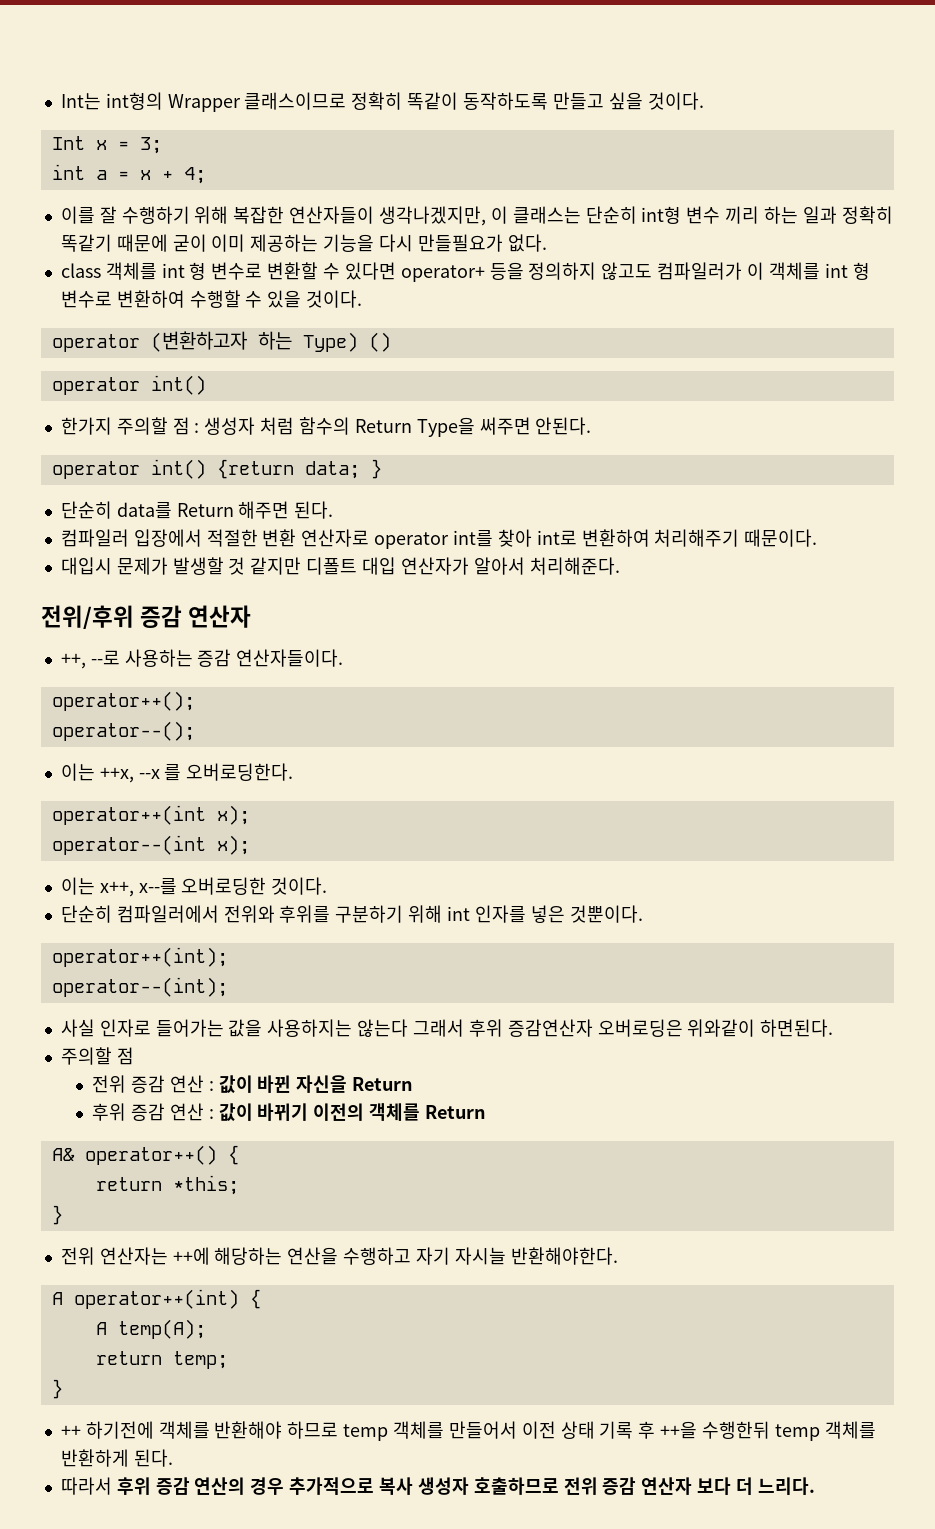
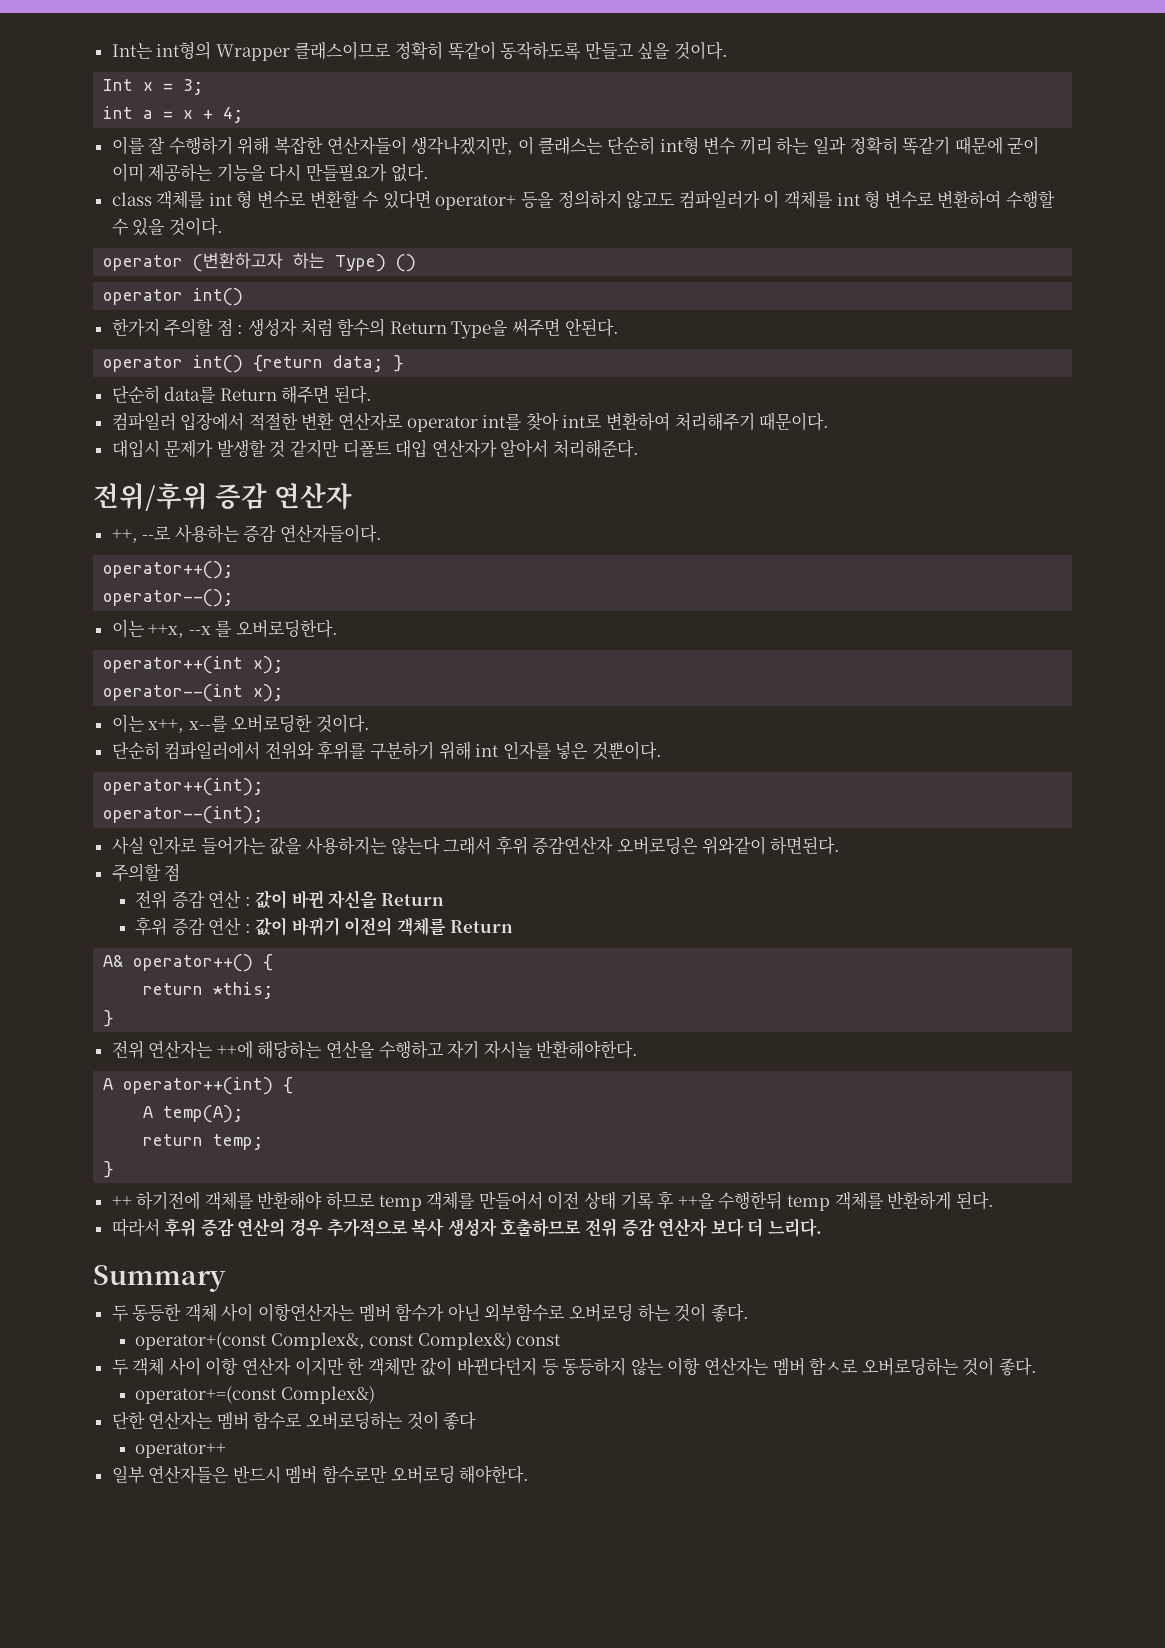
+ Summary
+ 두 동등한 객체 사이 이항연산자는 멤버 함수가 아닌 외부함수로 오버로딩 하는 것이 좋다.
+ operator+(const Complex&, const Complex&) const
+ 두 객체 사이 이항 연산자 이지만 한 객체만 값이 바뀐다던지 등 동등하지 않는 이항 연산자는 멤버 함ㅅ로 오버로딩하는 것이 좋다.
+ operator+=(const Complex&)
+ 단한 연산자는 멤버 함수로 오버로딩하는 것이 좋다
+ operator++
+ 일부 연산자들은 반드시 멤버 함수로만 오버로딩 해야한다.

